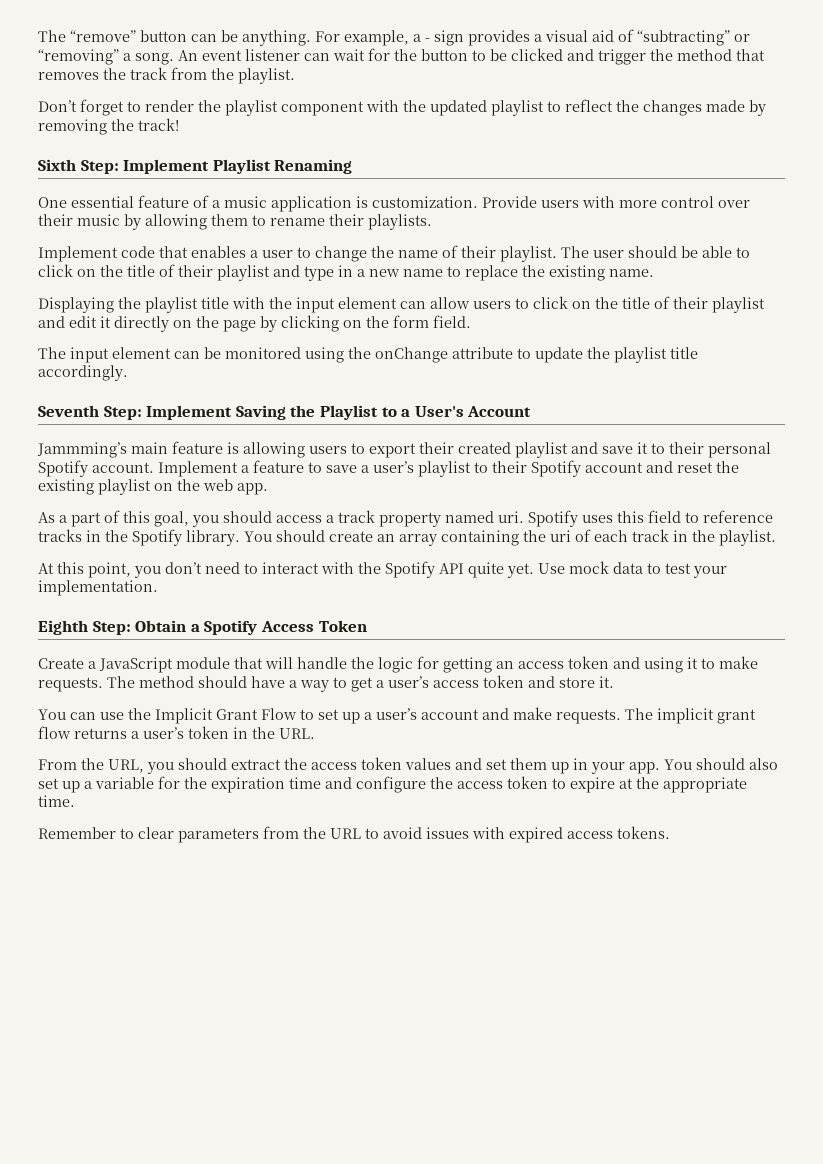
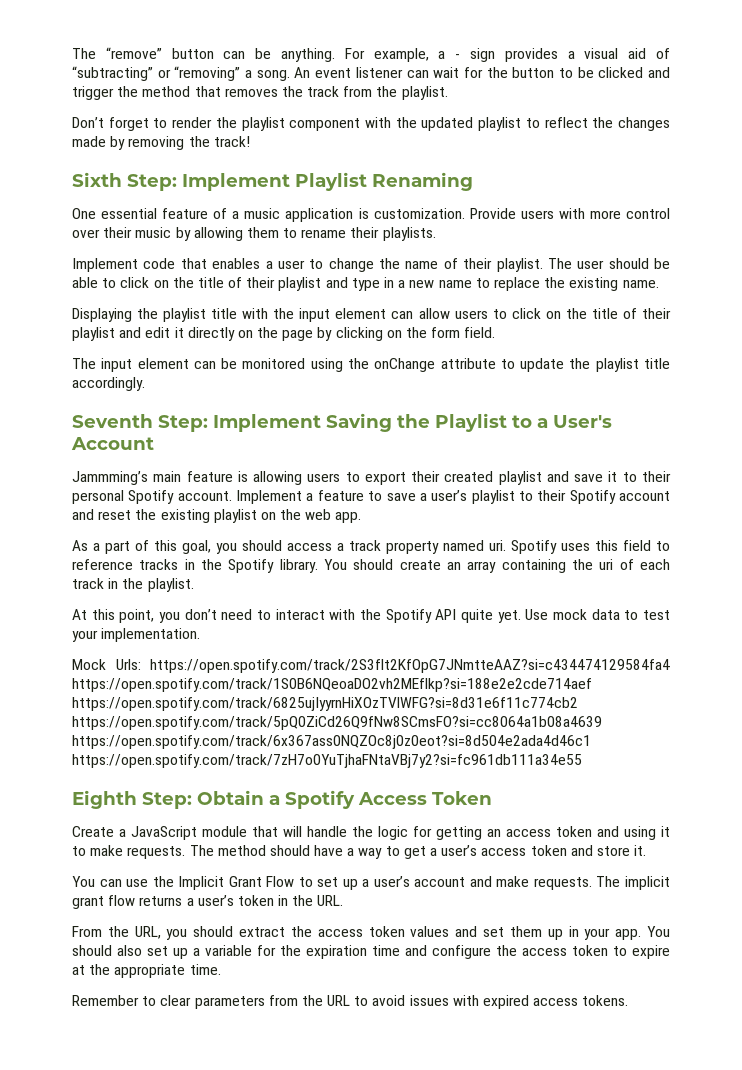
+ Mock Urls: https://open.spotify.com/track/2S3flt2KfOpG7JNmtteAAZ?si=c434474129584fa4 https://open.spotify.com/track/1S0B6NQeoaDO2vh2MEflkp?si=188e2e2cde714aef https://open.spotify.com/track/6825ujIyyrnHiXOzTVlWFG?si=8d31e6f11c774cb2 https://open.spotify.com/track/5pQ0ZiCd26Q9fNw8SCmsFO?si=cc8064a1b08a4639 https://open.spotify.com/track/6x367ass0NQZOc8j0z0eot?si=8d504e2ada4d46c1 https://open.spotify.com/track/7zH7o0YuTjhaFNtaVBj7y2?si=fc961db111a34e55

